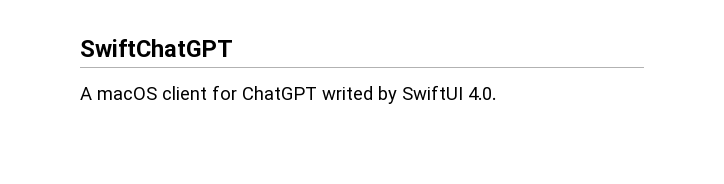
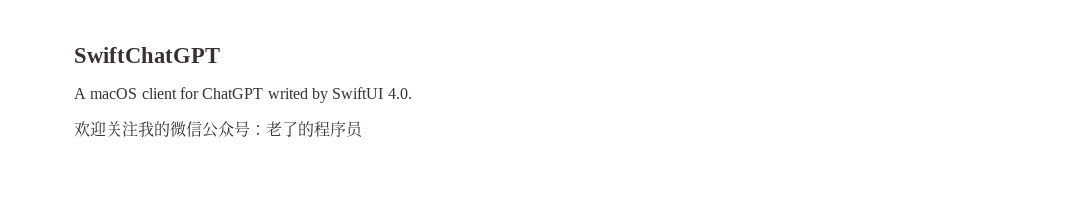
+ 欢迎关注我的微信公众号：老了的程序员

